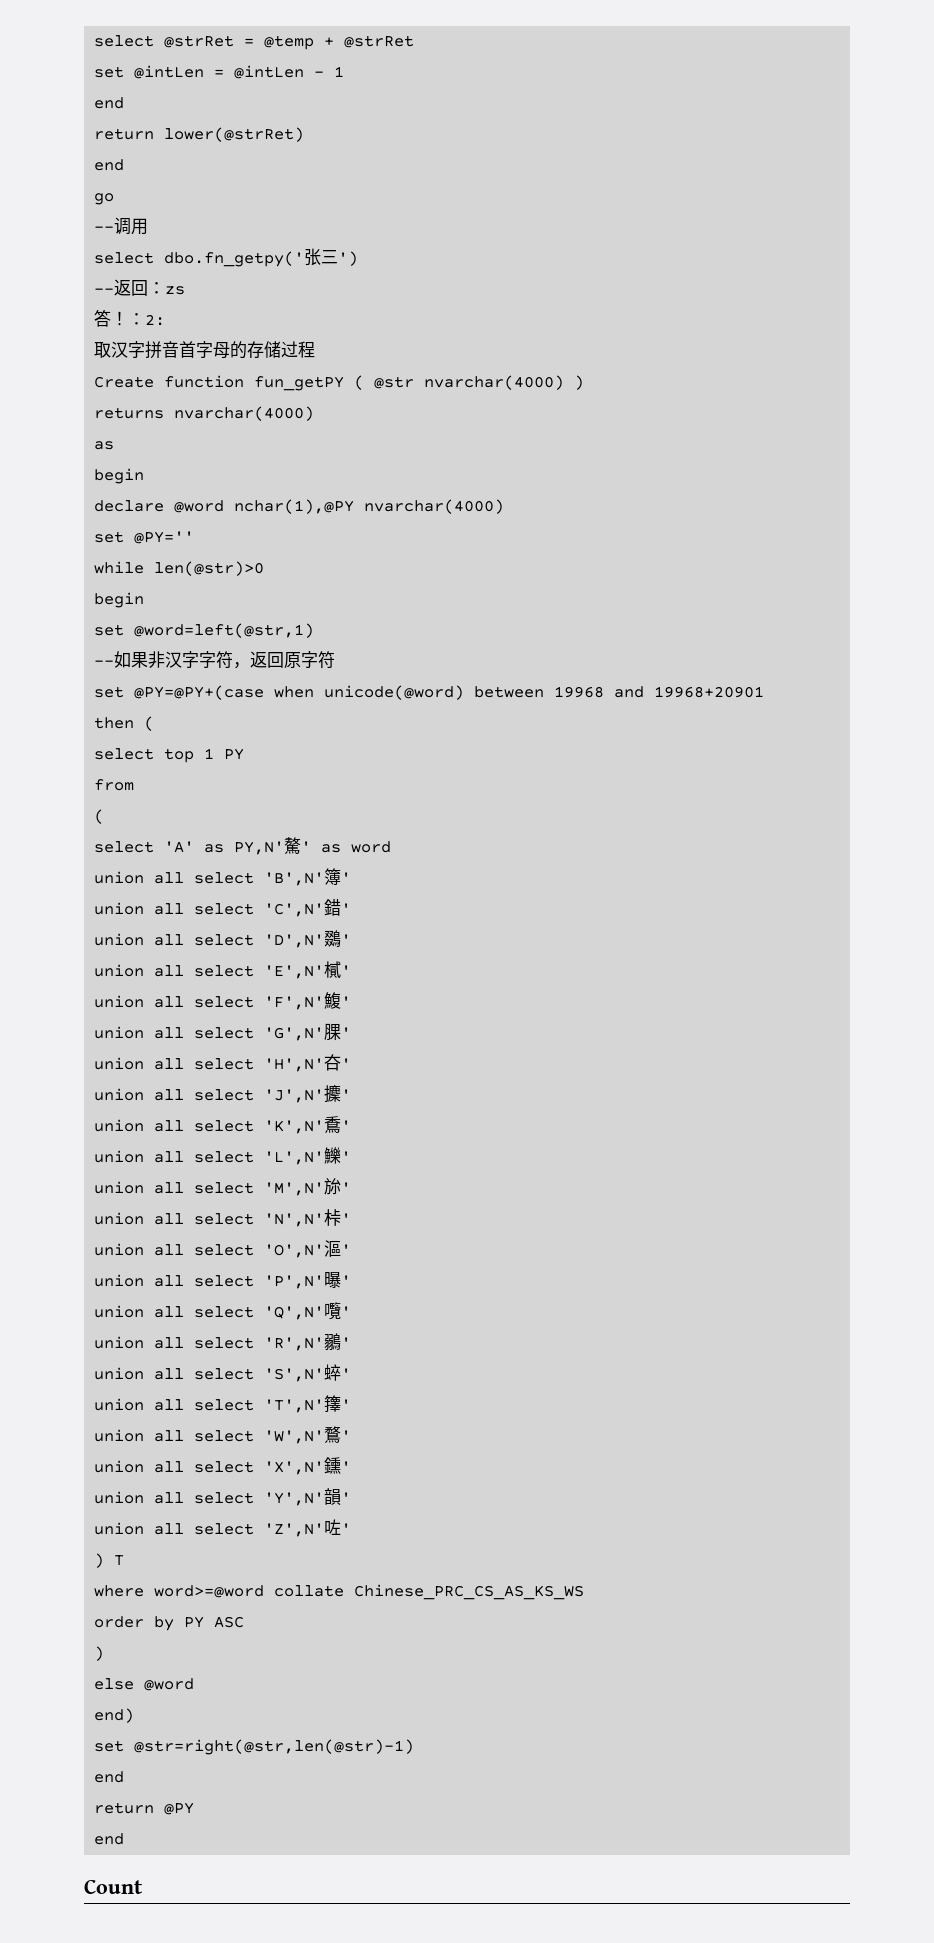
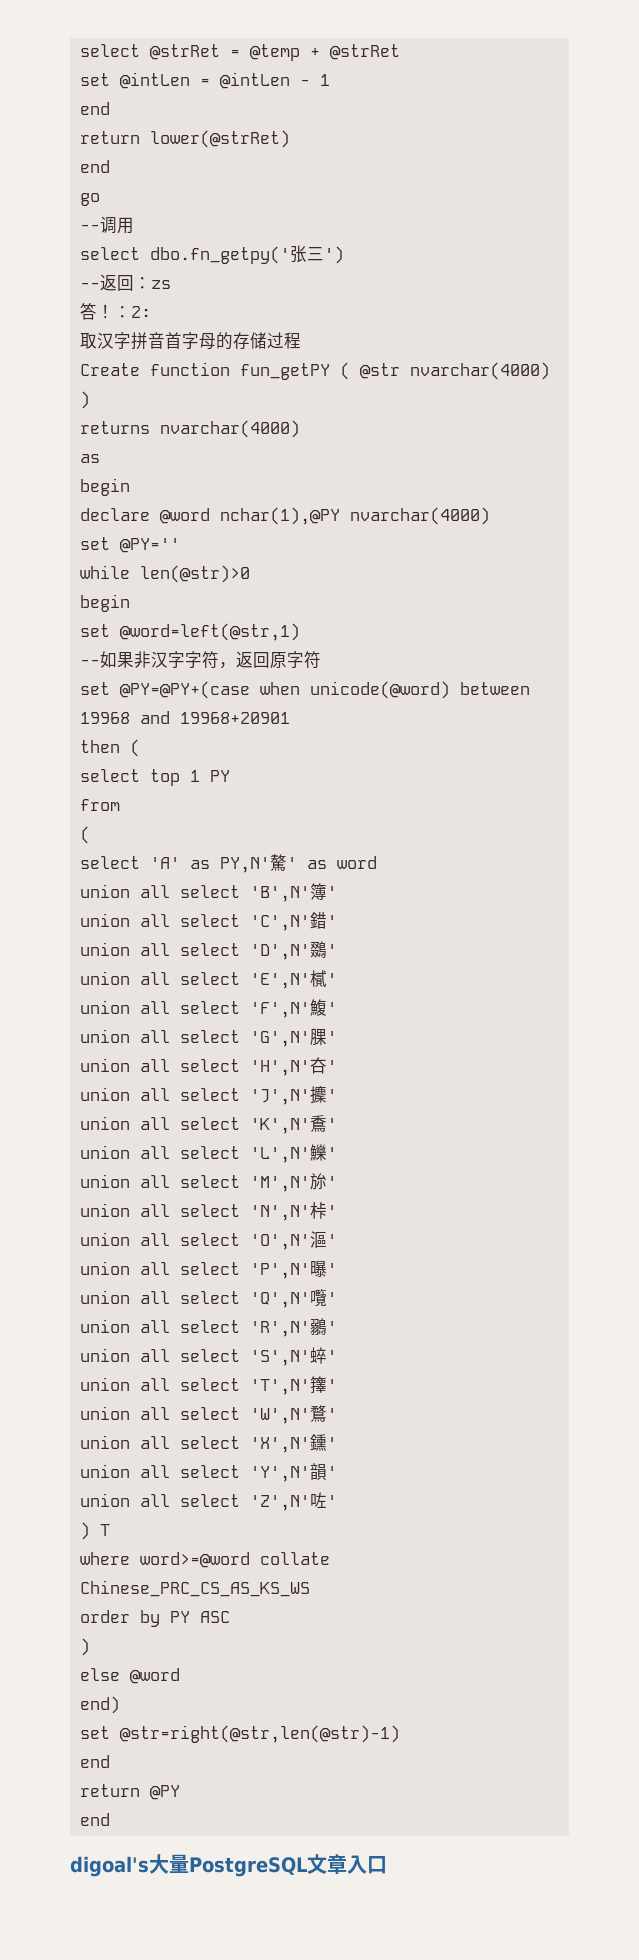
- Count
+ digoal's大量PostgreSQL文章入口

